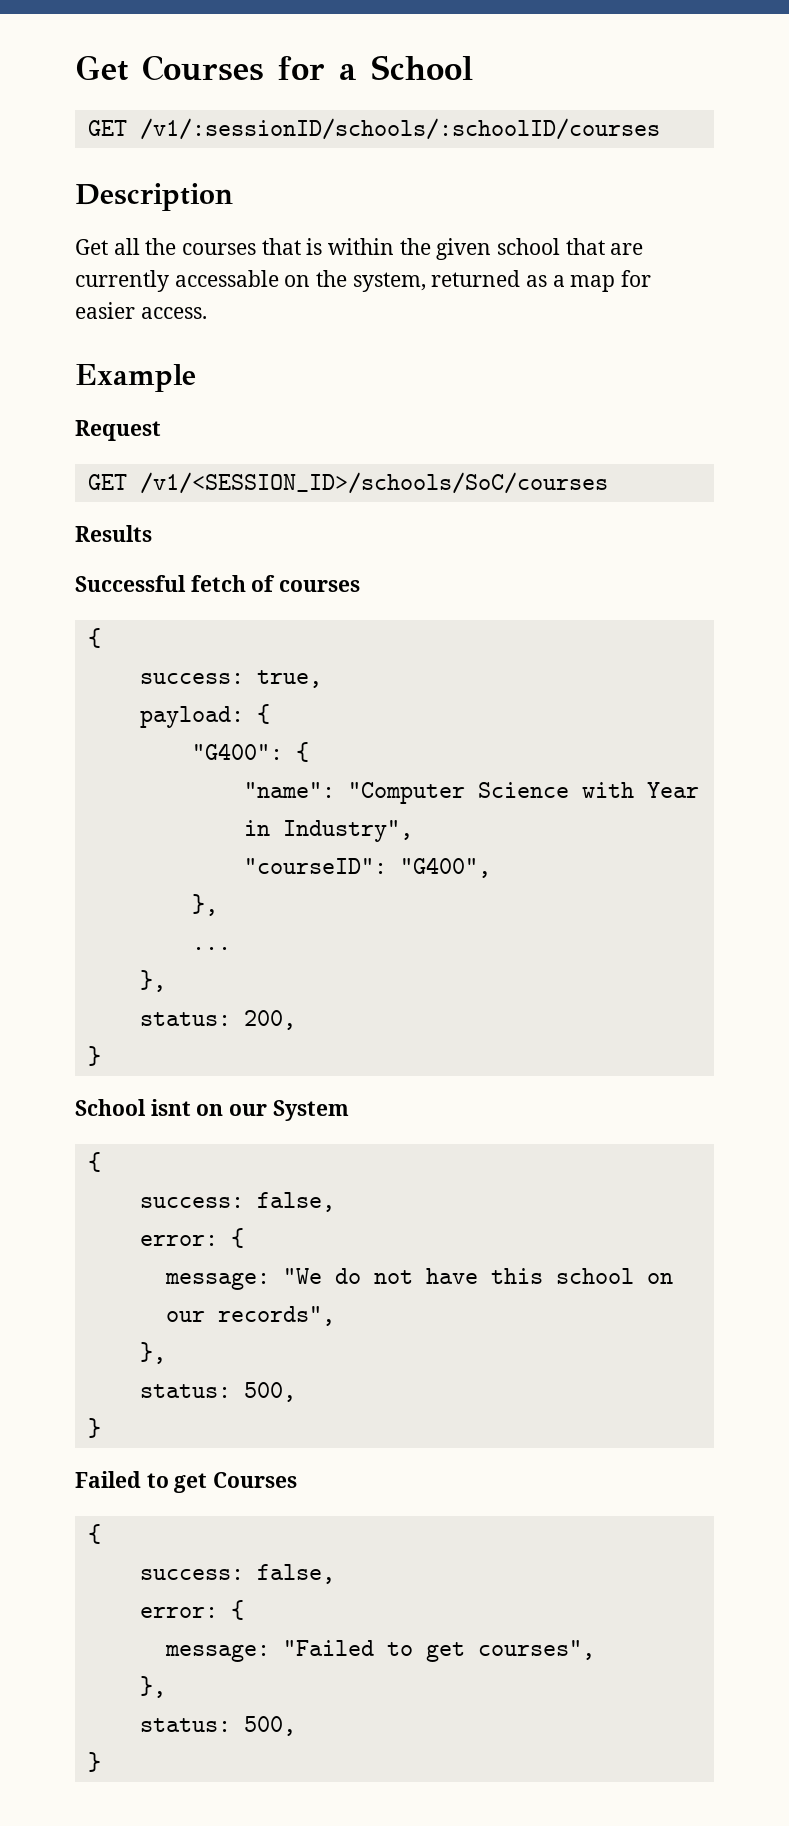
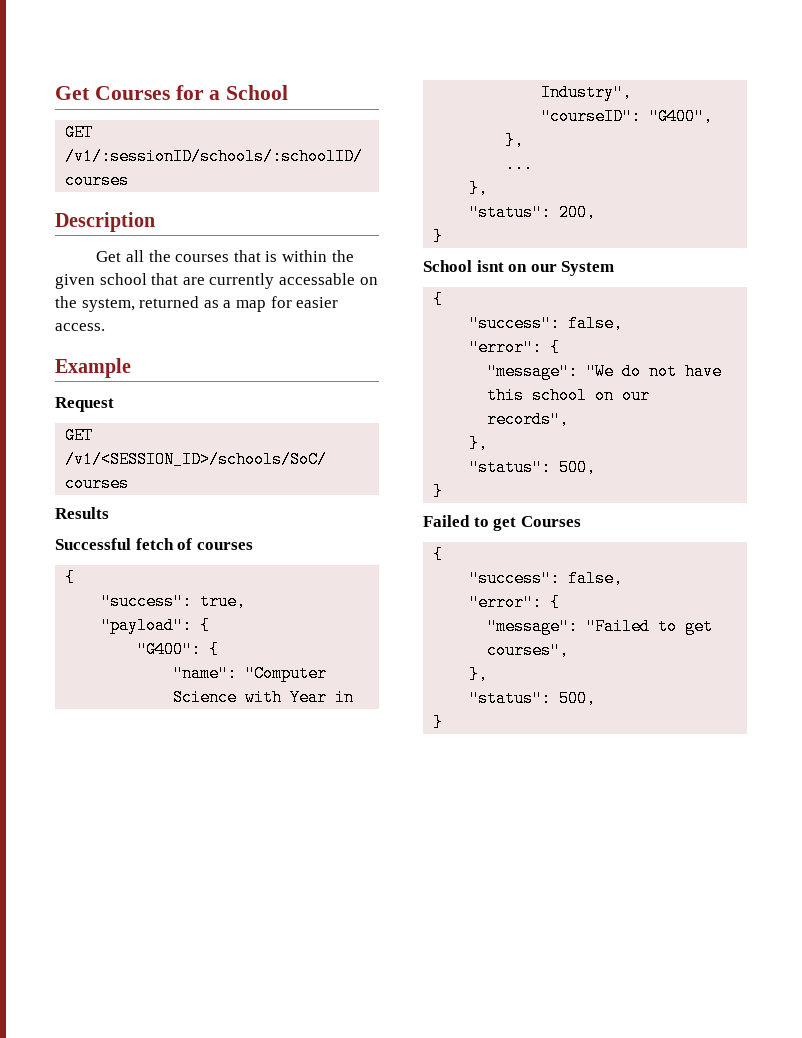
- success: true,
+ "success": true,
- payload: {
+ "payload": {
- status: 200,
+ "status": 200,
  School isnt on our System
  {
- success: false,
- error: {
- message: "We do not have this school on our records",
+ "success": false,
+ "error": {
+ "message": "We do not have this school on our records",
  },
- status: 500,
+ "status": 500,
  Failed to get Courses
  {
- success: false,
- error: {
- message: "Failed to get courses",
+ "success": false,
+ "error": {
+ "message": "Failed to get courses",
  },
- status: 500,
+ "status": 500,

